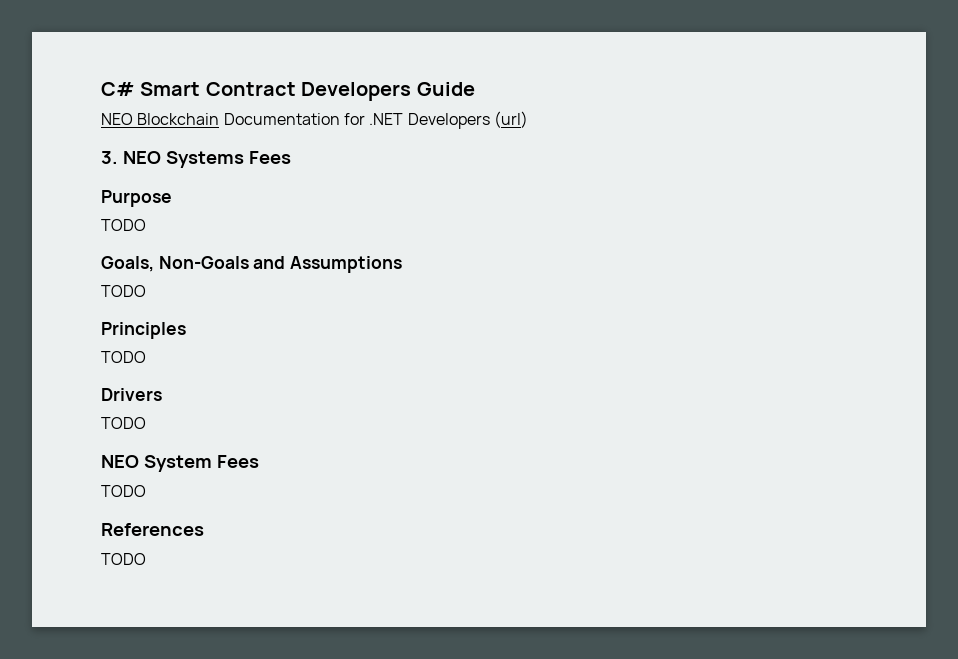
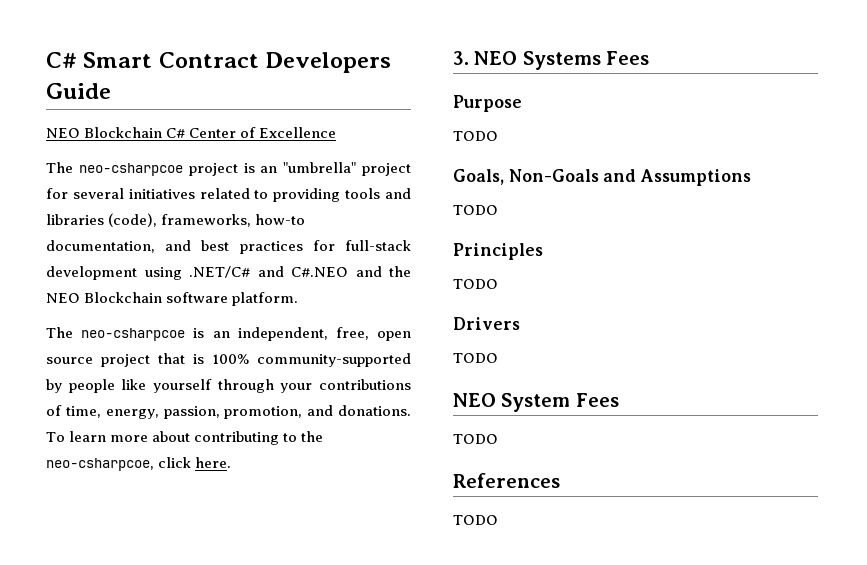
- NEO Blockchain Documentation for .NET Developers (url)
+ NEO Blockchain C# Center of Excellence
+ The neo-csharpcoe project is an "umbrella" project for several initiatives related to providing tools and libraries (code), frameworks, how-to documentation, and best practices for full-stack development using .NET/C# and C#.NEO and the NEO Blockchain software platform.
+ The neo-csharpcoe is an independent, free, open source project that is 100% community-supported by people like yourself through your contributions of time, energy, passion, promotion, and donations. To learn more about contributing to the neo-csharpcoe, click here.

